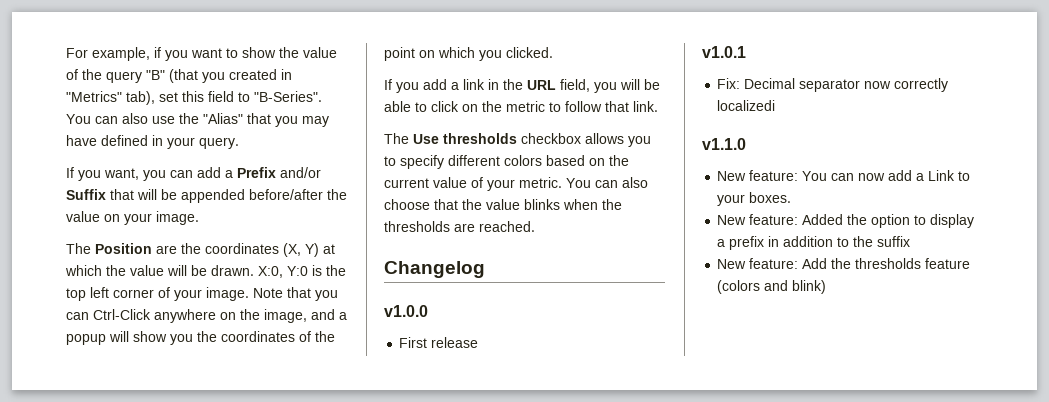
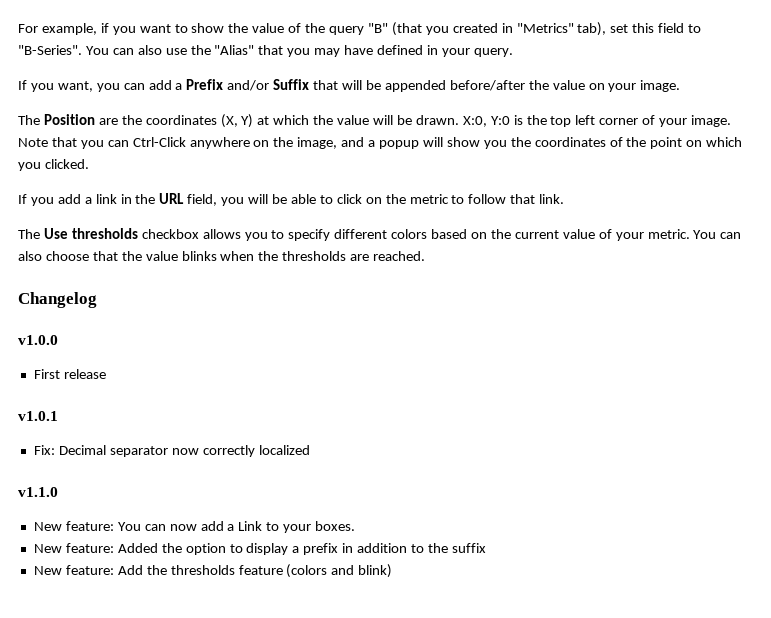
- Fix: Decimal separator now correctly localizedi
+ Fix: Decimal separator now correctly localized

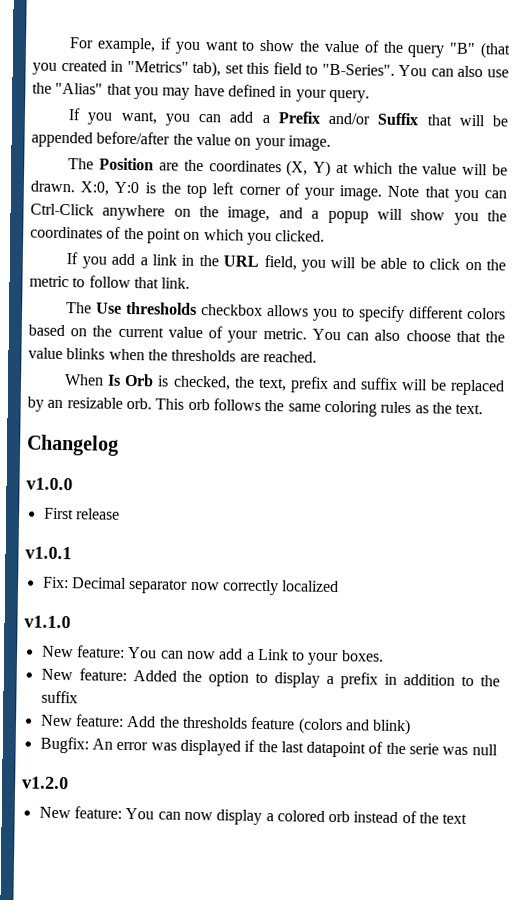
+ When Is Orb is checked, the text, prefix and suffix will be replaced by an resizable orb. This orb follows the same coloring rules as the text.
+ Bugfix: An error was displayed if the last datapoint of the serie was null
+ v1.2.0
+ New feature: You can now display a colored orb instead of the text

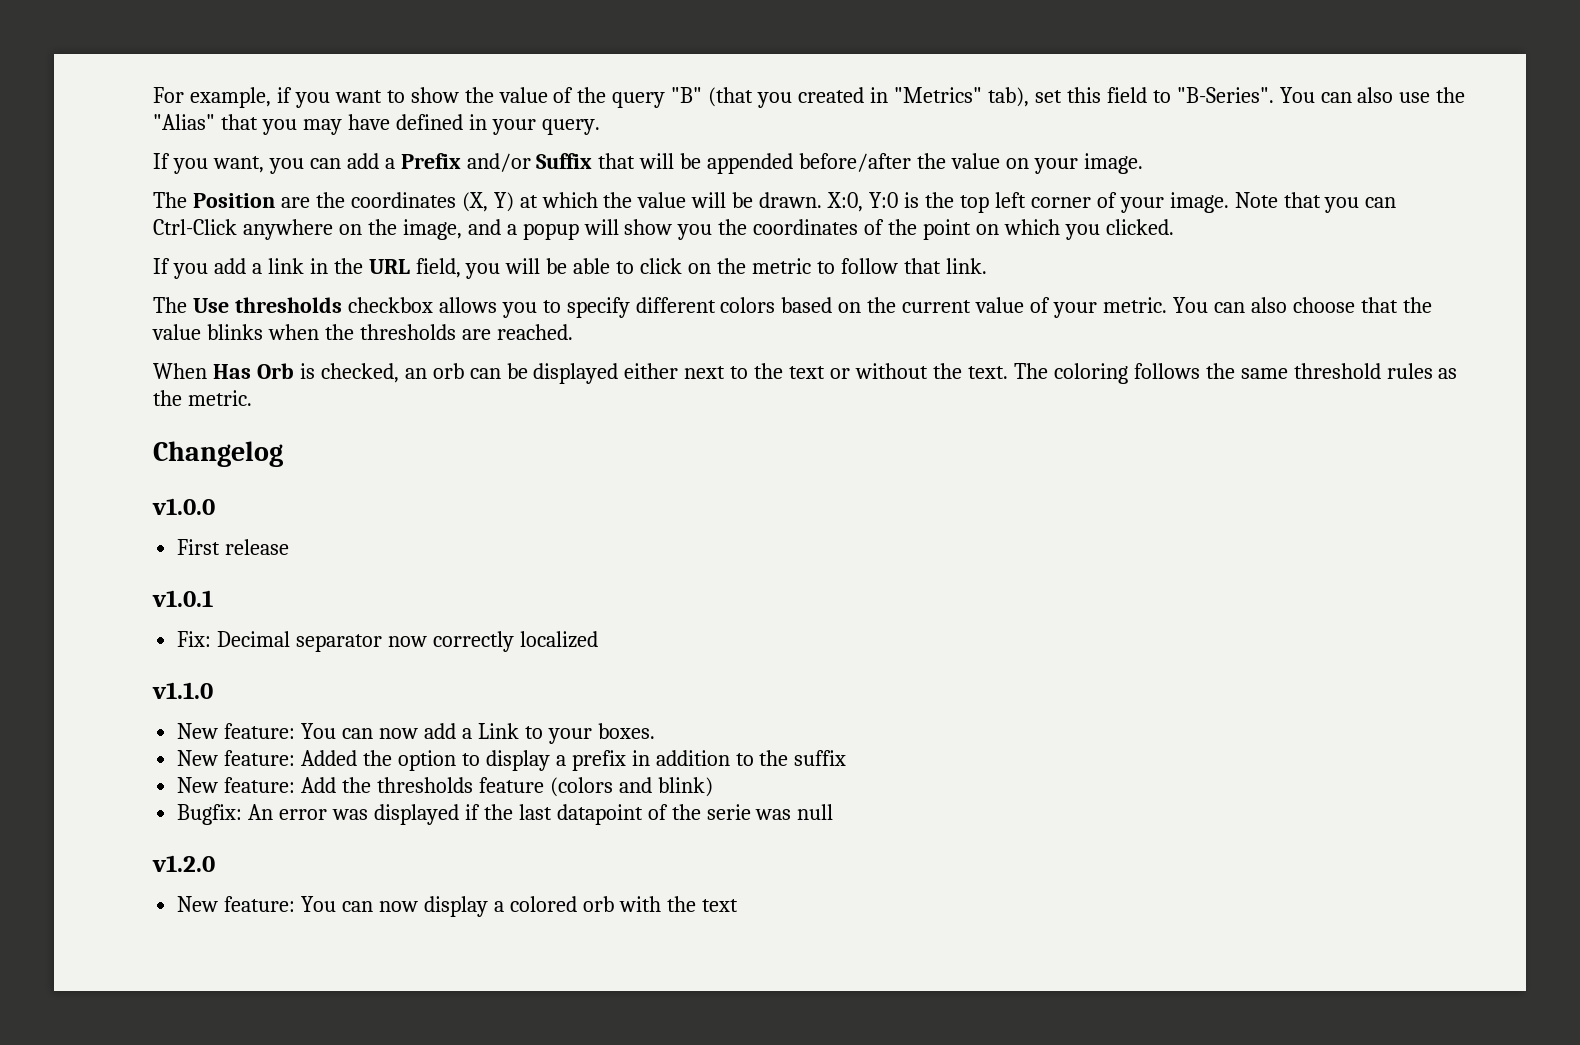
- When Is Orb is checked, the text, prefix and suffix will be replaced by an resizable orb. This orb follows the same coloring rules as the text.
+ When Has Orb is checked, an orb can be displayed either next to the text or without the text. The coloring follows the same threshold rules as the metric.
- New feature: You can now display a colored orb instead of the text
+ New feature: You can now display a colored orb with the text

